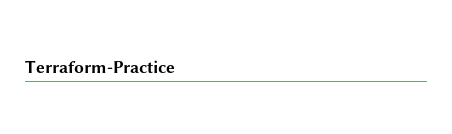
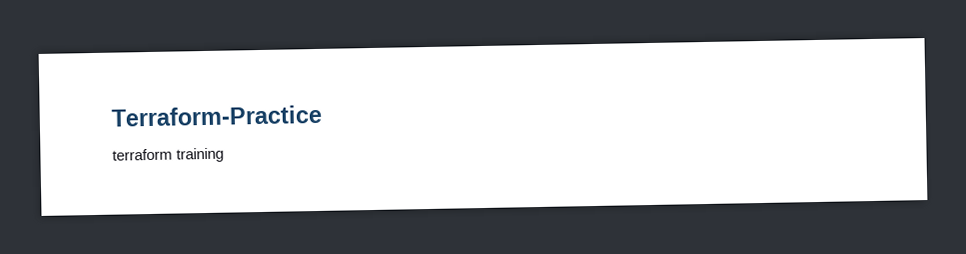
+ terraform training

